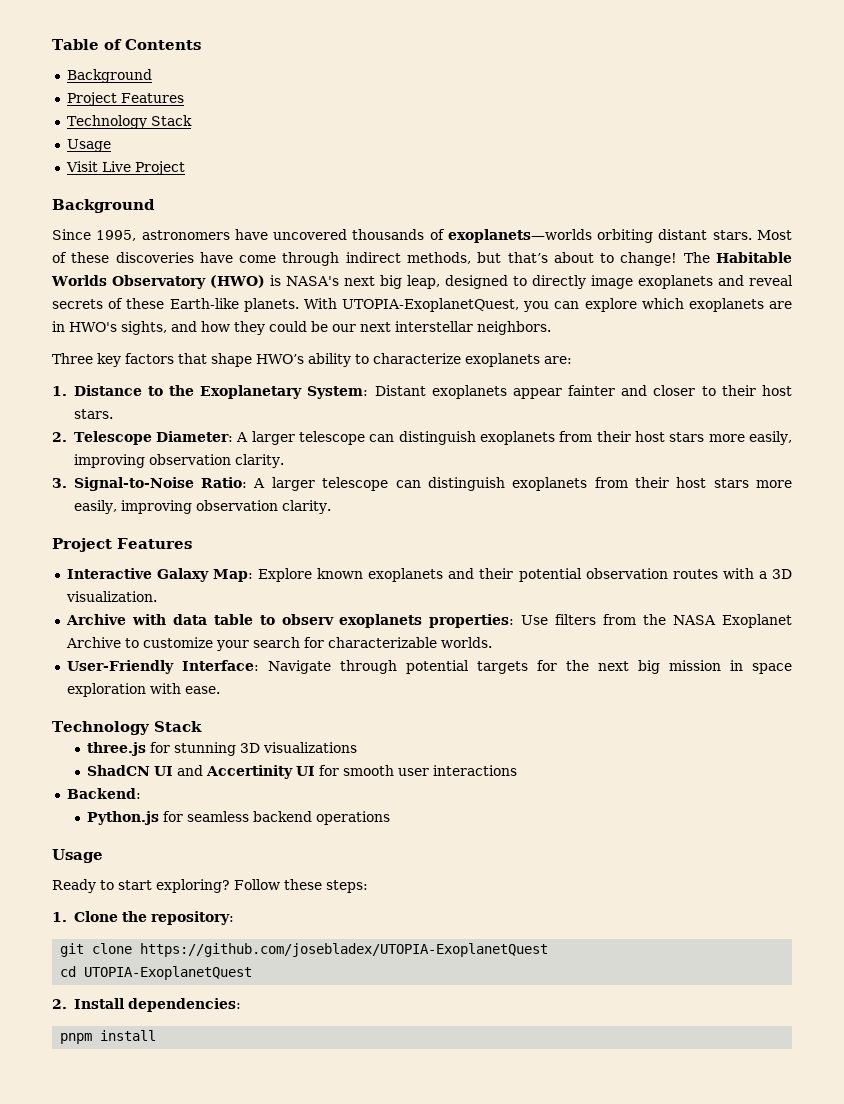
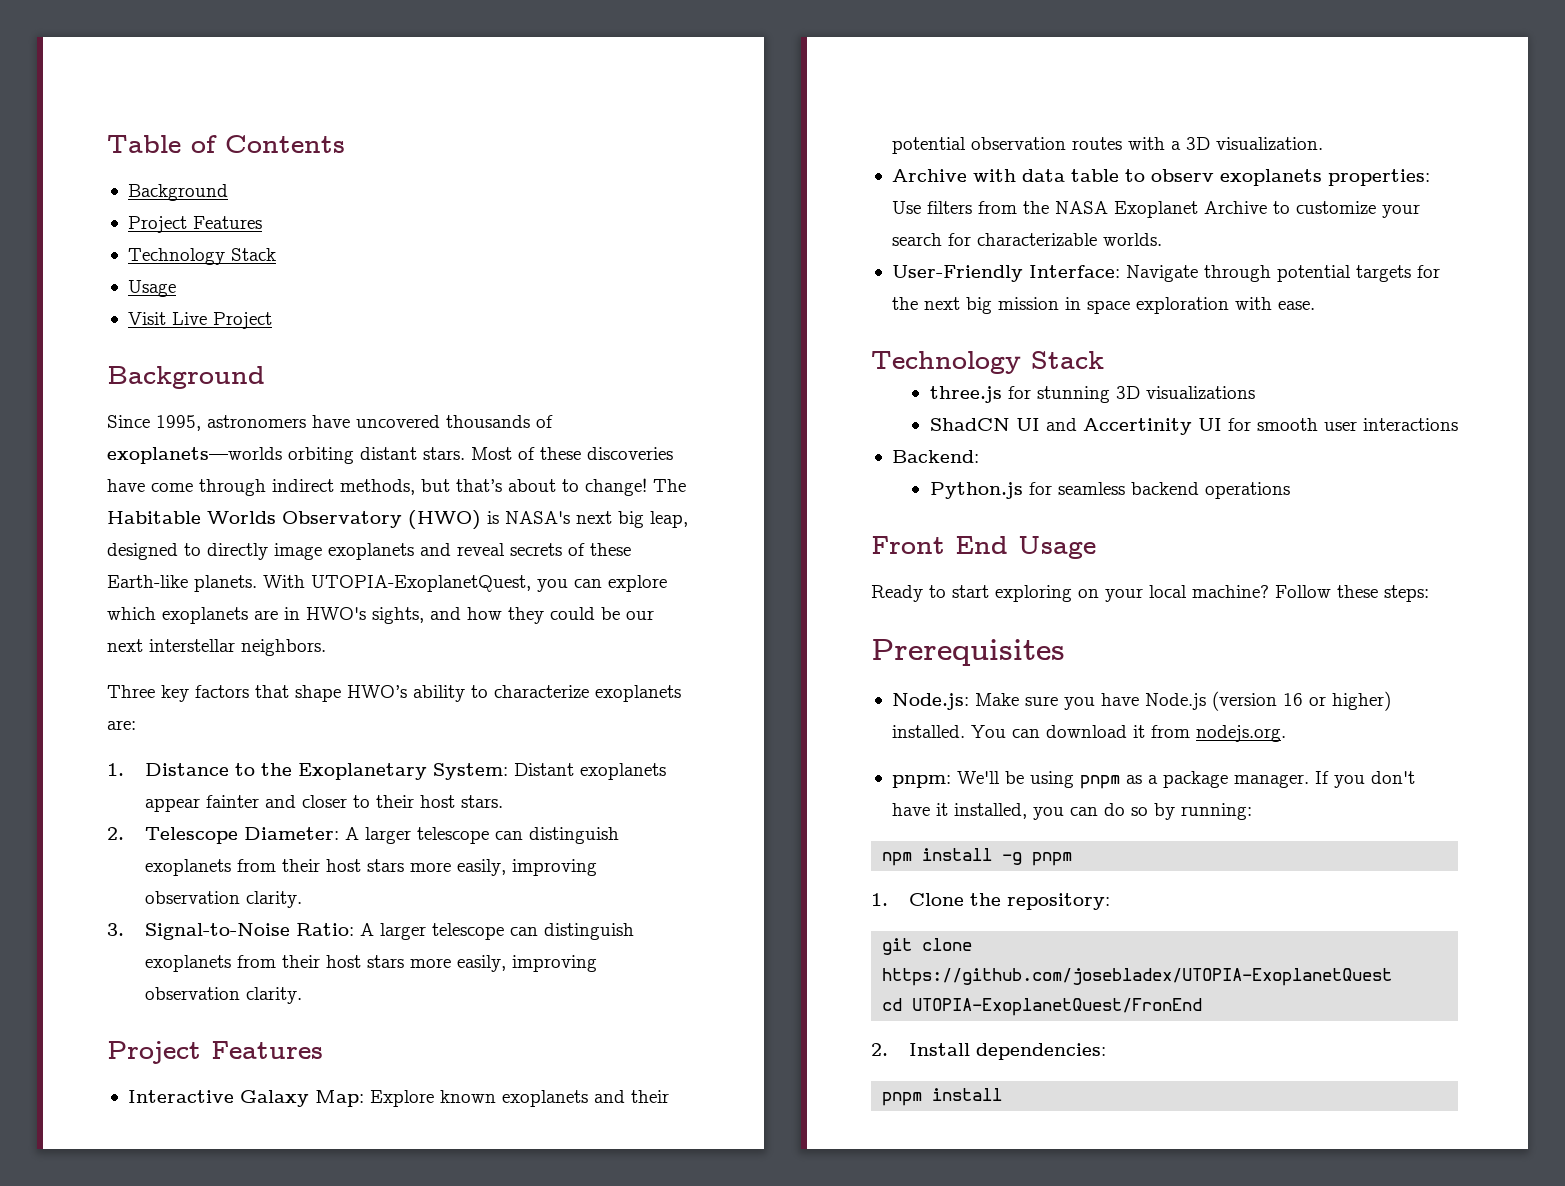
  Python.js for seamless backend operations
- Usage
+ Front End Usage
- Ready to start exploring? Follow these steps:
+ Ready to start exploring on your local machine? Follow these steps:
+ Prerequisites
+ Node.js: Make sure you have Node.js (version 16 or higher) installed. You can download it from nodejs.org.
+ pnpm: We'll be using pnpm as a package manager. If you don't have it installed, you can do so by running:
+ npm install -g pnpm
- cd UTOPIA-ExoplanetQuest
+ cd UTOPIA-ExoplanetQuest/FronEnd

